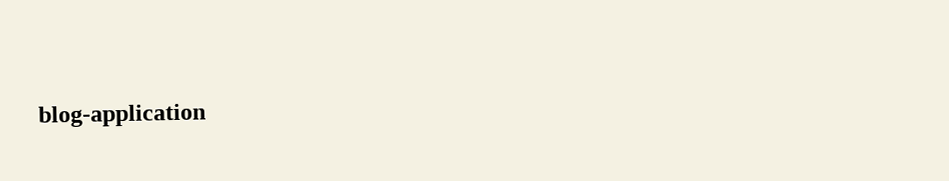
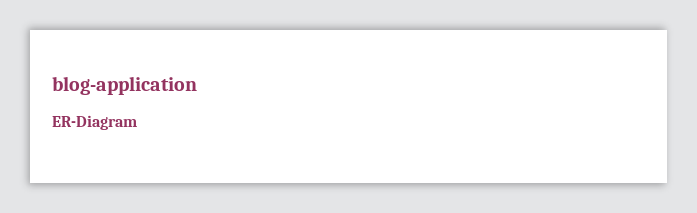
+ ER-Diagram

